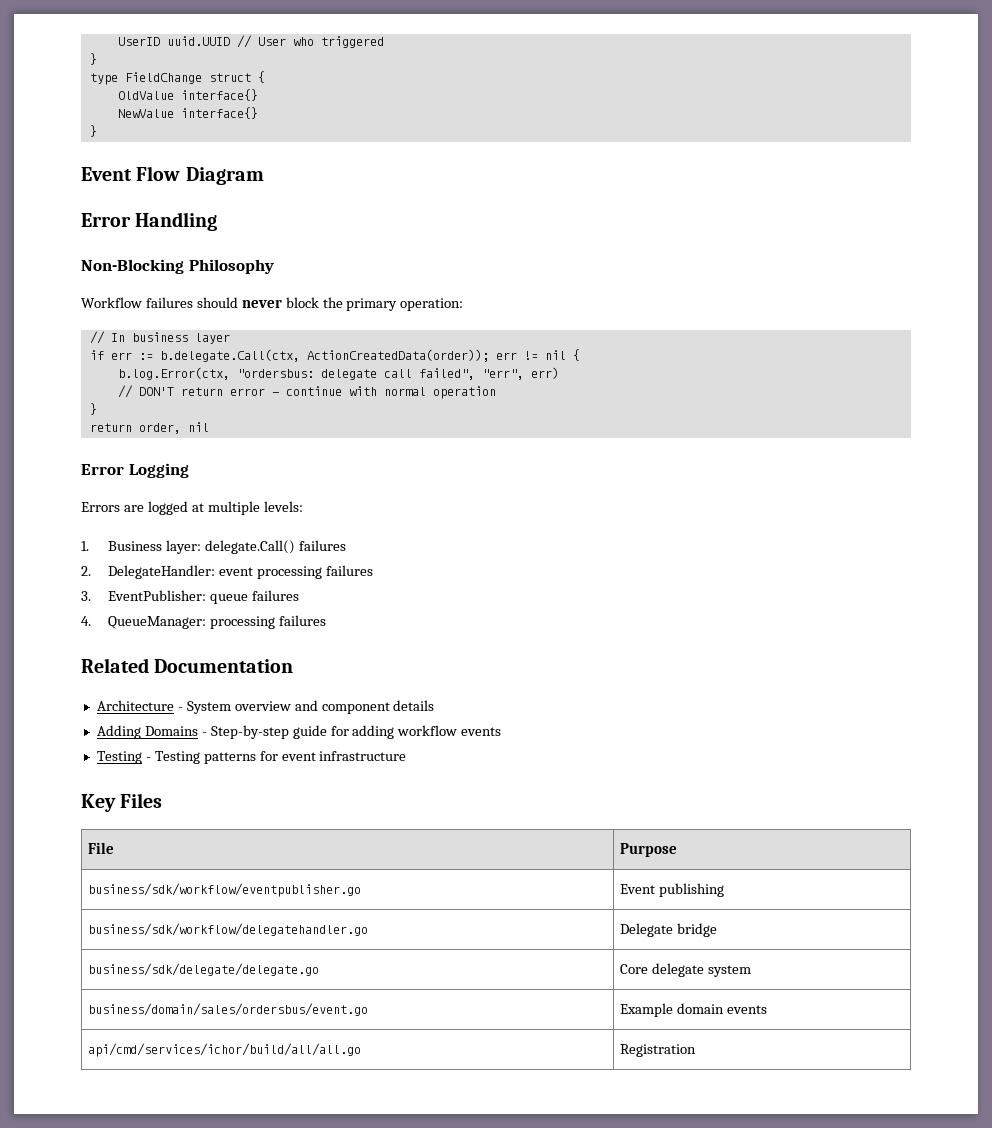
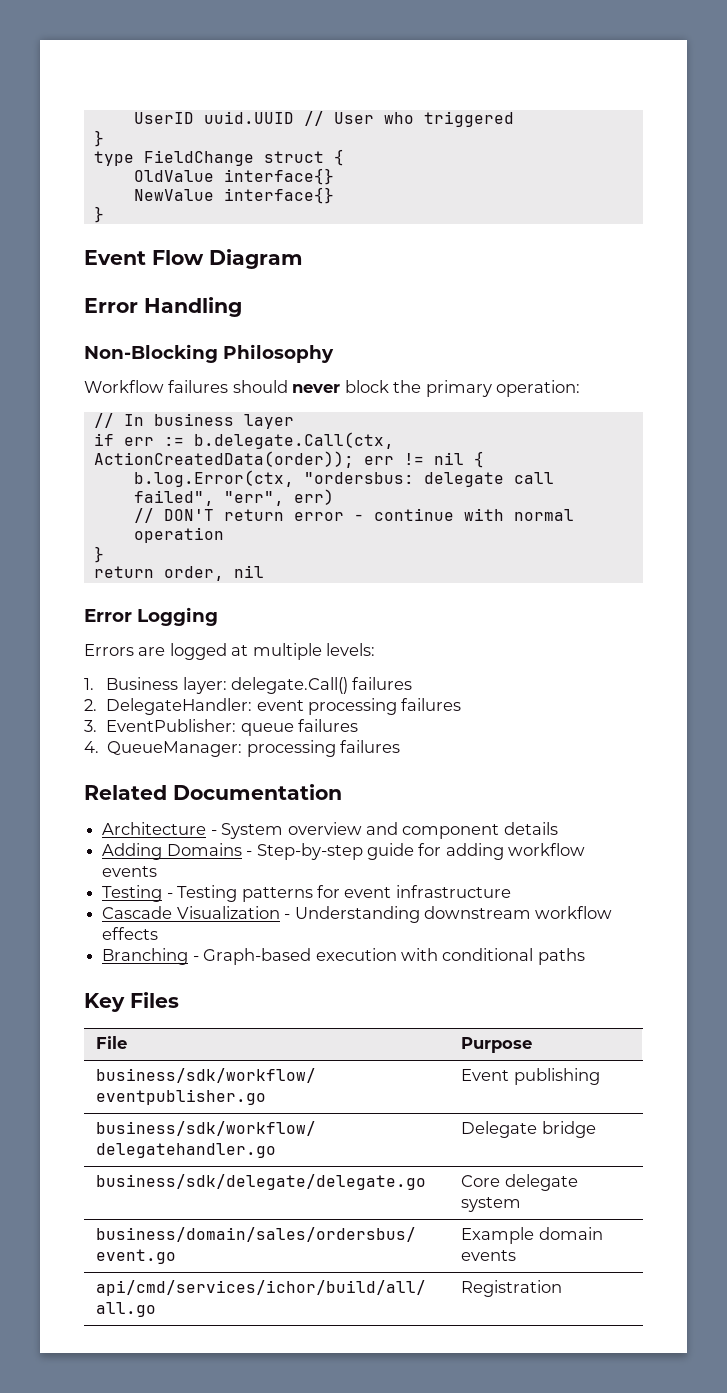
+ Cascade Visualization - Understanding downstream workflow effects
+ Branching - Graph-based execution with conditional paths

